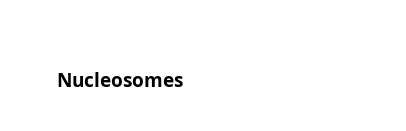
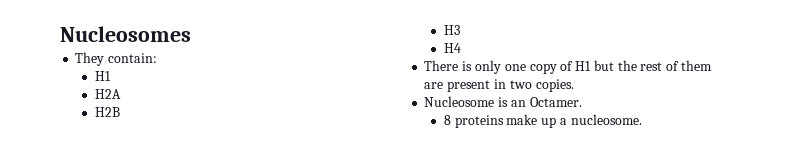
+ They contain:
+ H1
+ H2A
+ H2B
+ H3
+ H4
+ There is only one copy of H1 but the rest of them are present in two copies.
+ Nucleosome is an Octamer.
+ 8 proteins make up a nucleosome.

